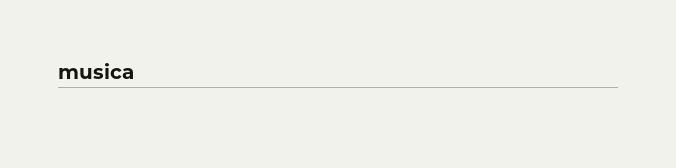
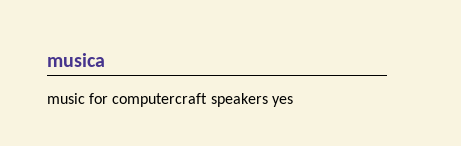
+ music for computercraft speakers yes

